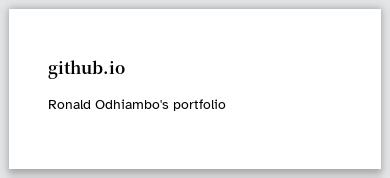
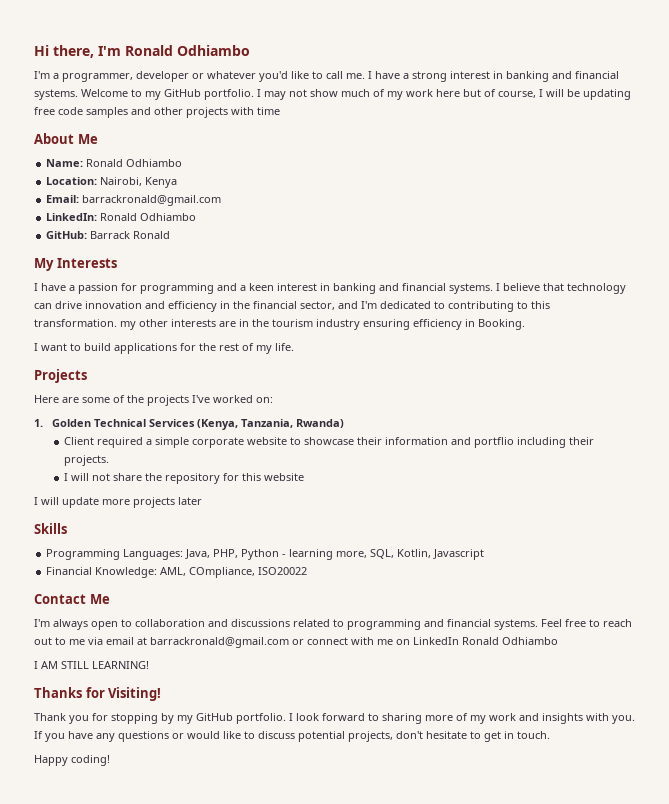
- github.io
- Ronald Odhiambo's portfolio
+ Hi there, I'm Ronald Odhiambo
+ I'm a programmer, developer or whatever you'd like to call me. I have a strong interest in banking and financial systems. Welcome to my GitHub portfolio. I may not show much of my work here but of course, I will be updating free code samples and other projects with time
+ About Me
+ Name: Ronald Odhiambo
+ Location: Nairobi, Kenya
+ Email: barrackronald@gmail.com
+ LinkedIn: Ronald Odhiambo
+ GitHub: Barrack Ronald
+ My Interests
+ I have a passion for programming and a keen interest in banking and financial systems. I believe that technology can drive innovation and efficiency in the financial sector, and I'm dedicated to contributing to this transformation. my other interests are in the tourism industry ensuring efficiency in Booking.
+ I want to build applications for the rest of my life.
+ Projects
+ Here are some of the projects I've worked on:
+ 1. Golden Technical Services (Kenya, Tanzania, Rwanda)
+ Client required a simple corporate website to showcase their information and portflio including their projects.
+ I will not share the repository for this website
+ I will update more projects later
+ Skills
+ Programming Languages: Java, PHP, Python - learning more, SQL, Kotlin, Javascript
+ Financial Knowledge: AML, COmpliance, ISO20022
+ Contact Me
+ I'm always open to collaboration and discussions related to programming and financial systems. Feel free to reach out to me via email at barrackronald@gmail.com or connect with me on LinkedIn Ronald Odhiambo
+ I AM STILL LEARNING!
+ Thanks for Visiting!
+ Thank you for stopping by my GitHub portfolio. I look forward to sharing more of my work and insights with you. If you have any questions or would like to discuss potential projects, don't hesitate to get in touch.
+ Happy coding!

